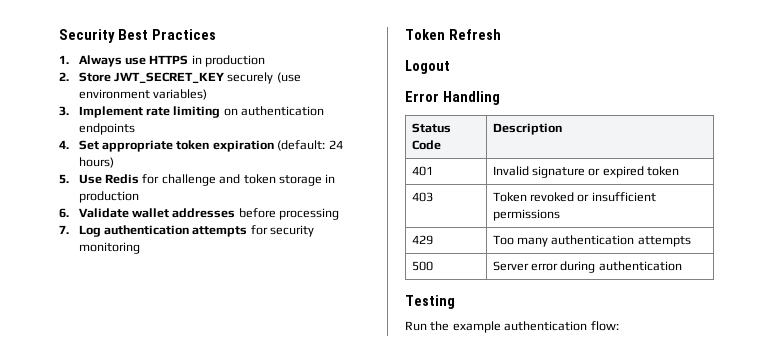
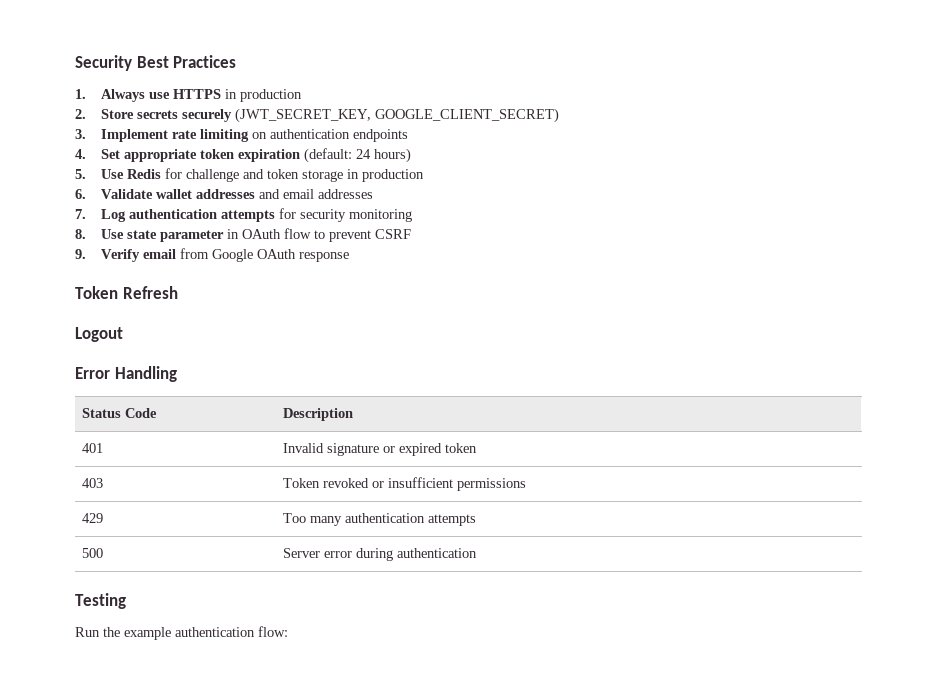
- 2. Store JWT_SECRET_KEY securely (use environment variables)
+ 2. Store secrets securely (JWT_SECRET_KEY, GOOGLE_CLIENT_SECRET)
- 6. Validate wallet addresses before processing
+ 6. Validate wallet addresses and email addresses
+ 8. Use state parameter in OAuth flow to prevent CSRF
+ 9. Verify email from Google OAuth response

